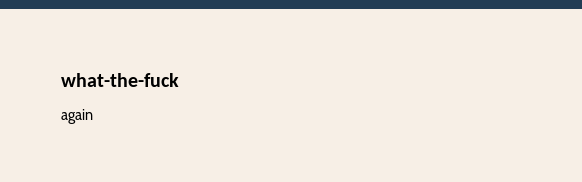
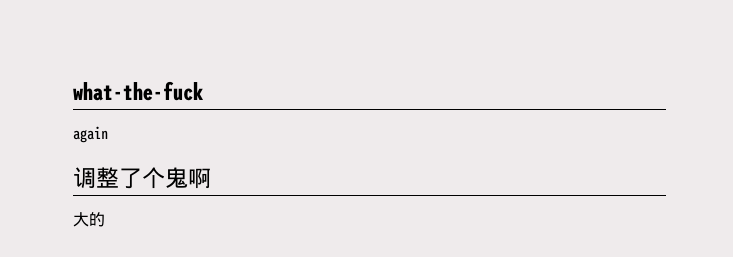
+ 调整了个鬼啊
+ 大的

